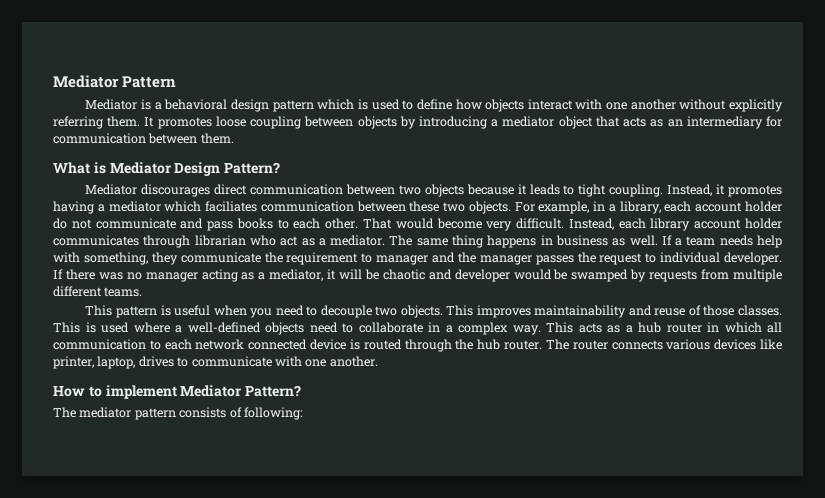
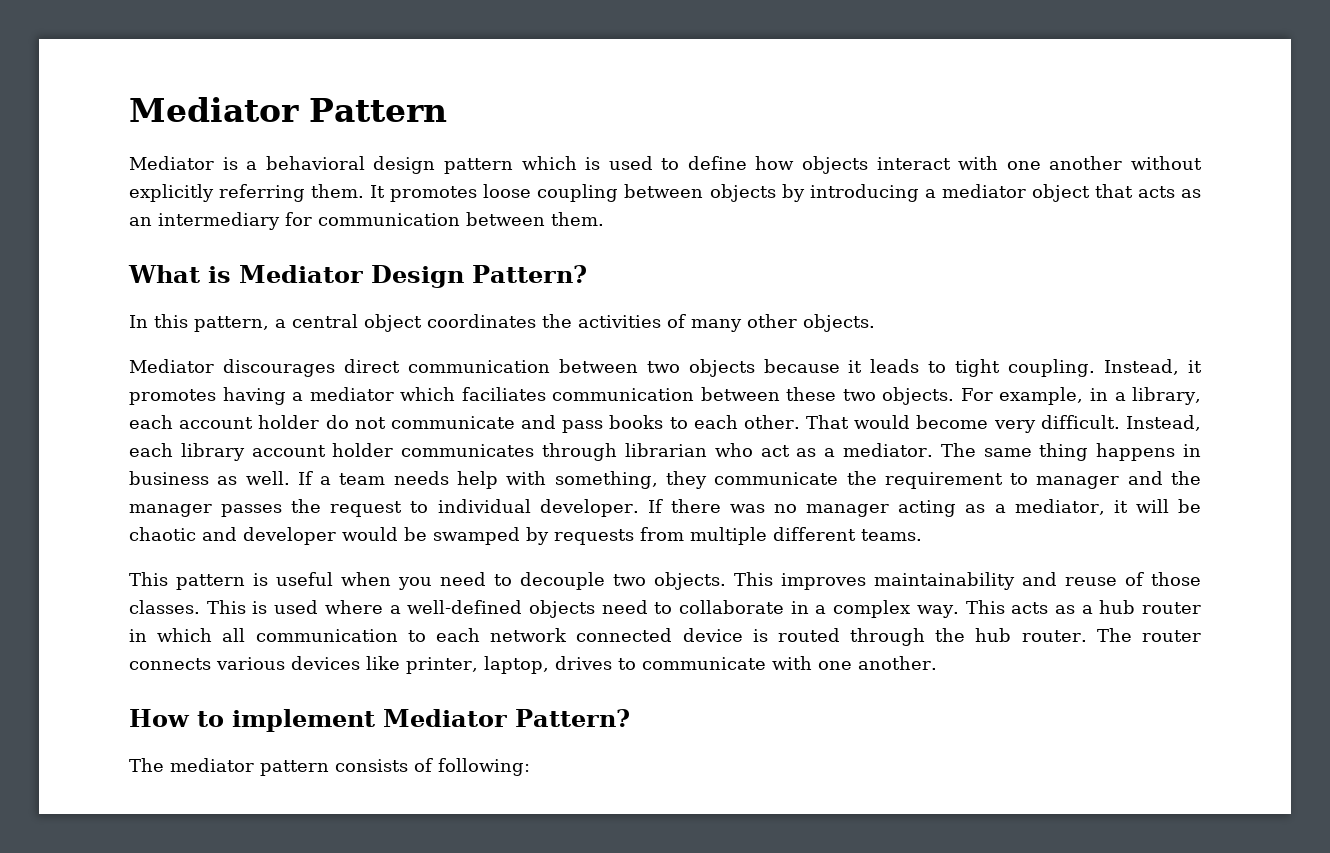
+ In this pattern, a central object coordinates the activities of many other objects.

